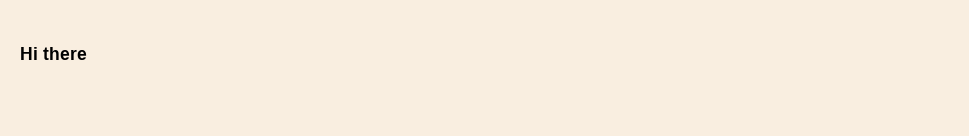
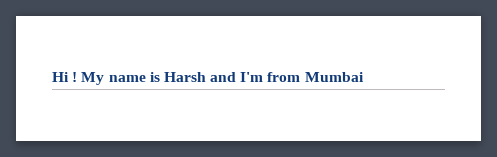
- Hi there
+ Hi ! My name is Harsh and I'm from Mumbai

